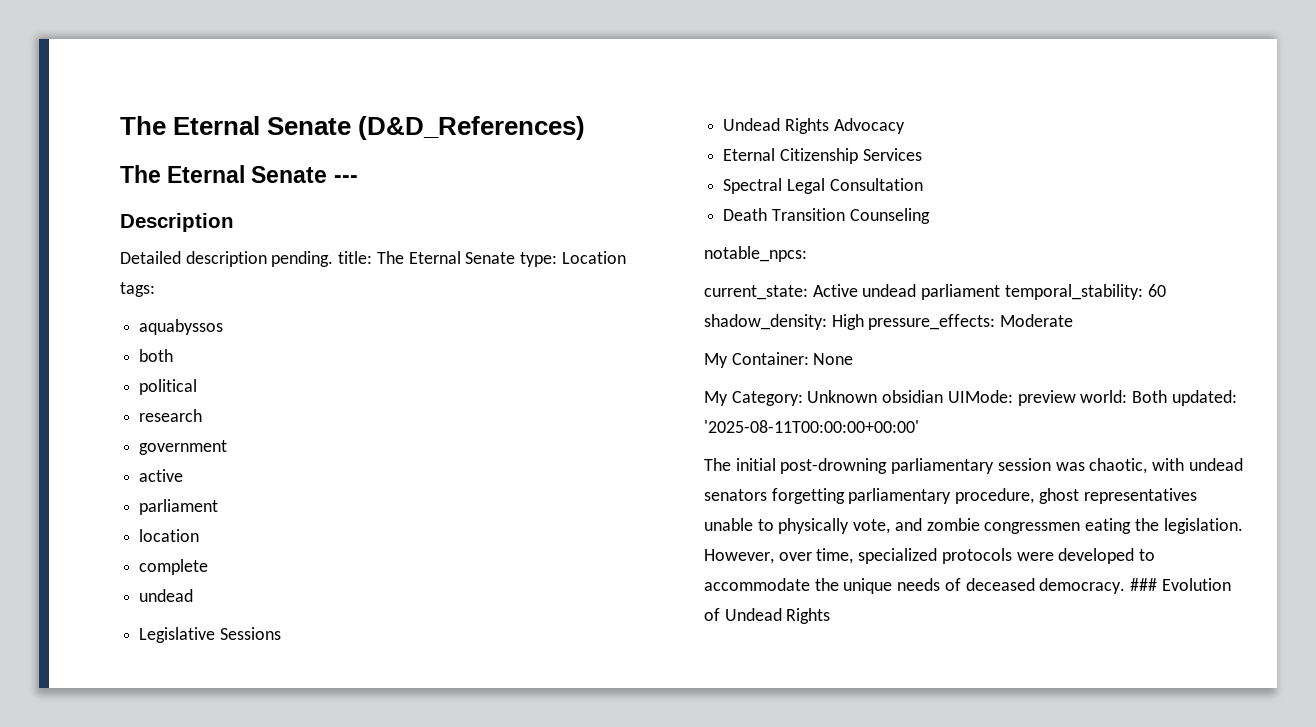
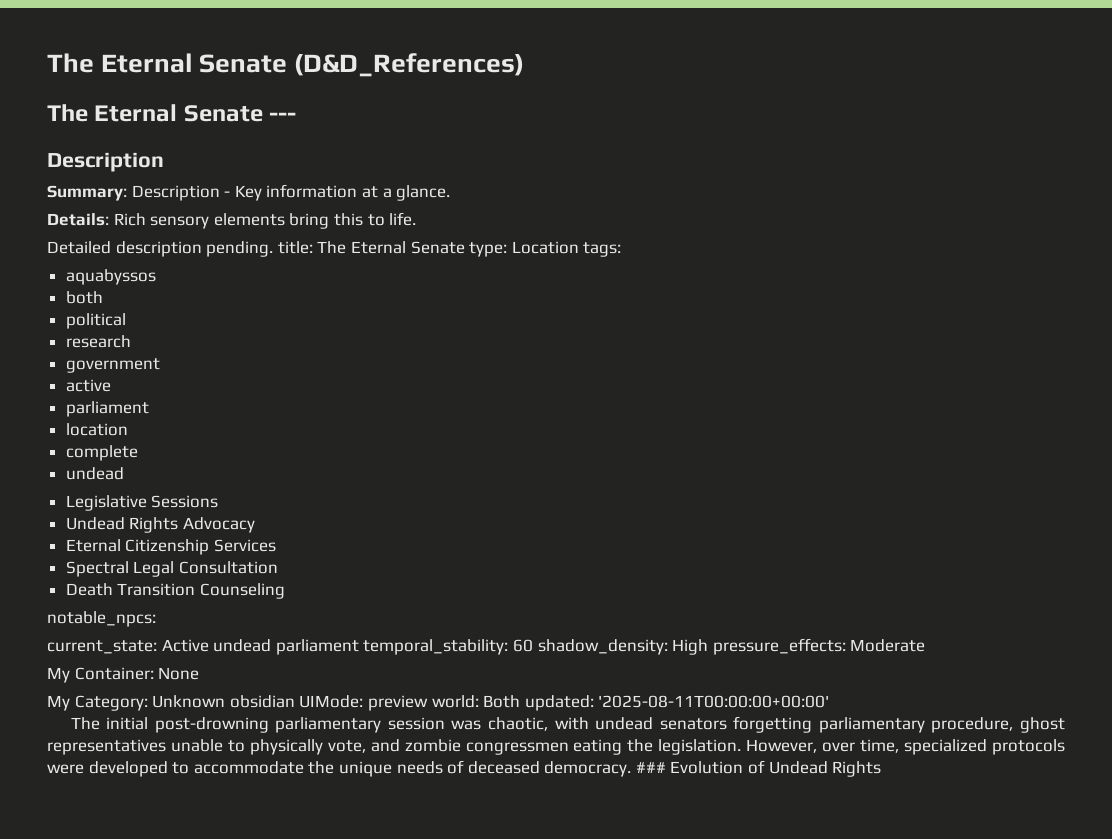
+ Summary: Description - Key information at a glance.
+ Details: Rich sensory elements bring this to life.

